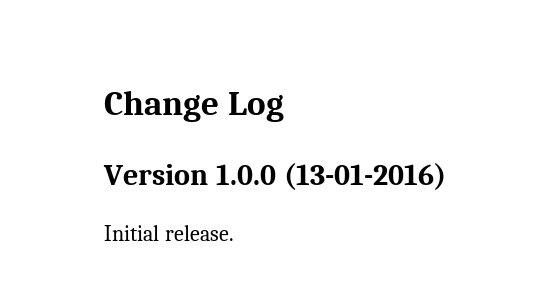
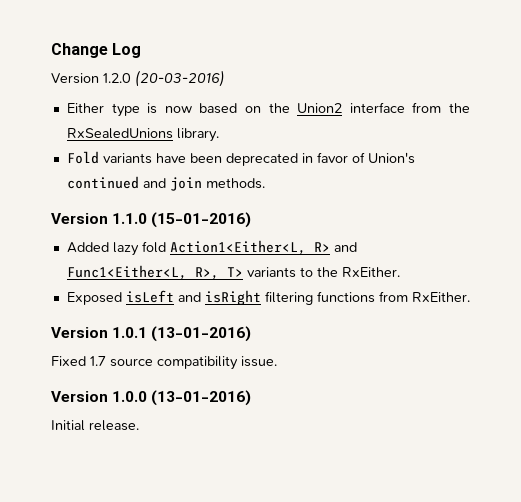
+ Version 1.2.0 (20-03-2016)
+ Either type is now based on the Union2 interface from the RxSealedUnions library.
+ Fold variants have been deprecated in favor of Union's continued and join methods.
+ Version 1.1.0 (15-01-2016)
+ Added lazy fold Action1<Either<L, R> and Func1<Either<L, R>, T> variants to the RxEither.
+ Exposed isLeft and isRight filtering functions from RxEither.
+ Version 1.0.1 (13-01-2016)
+ Fixed 1.7 source compatibility issue.

